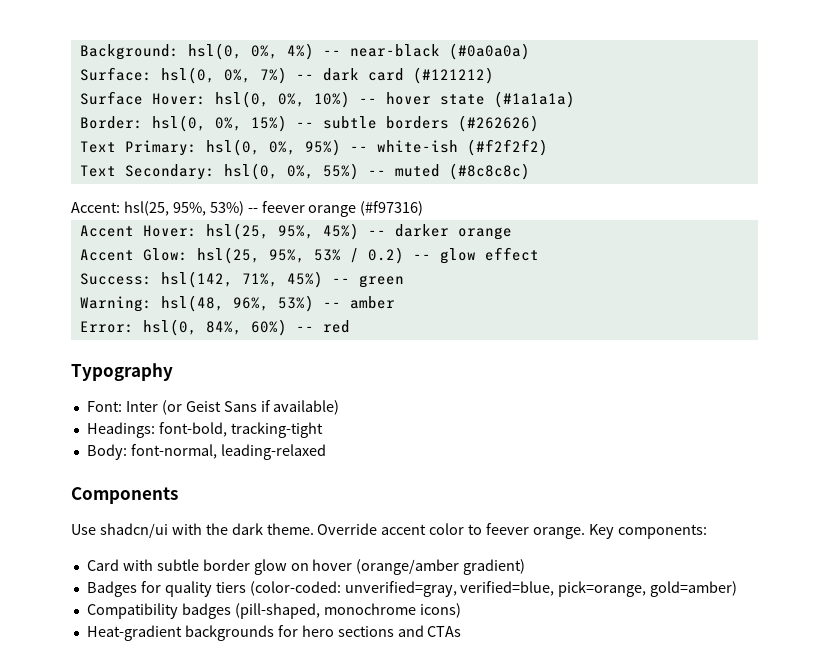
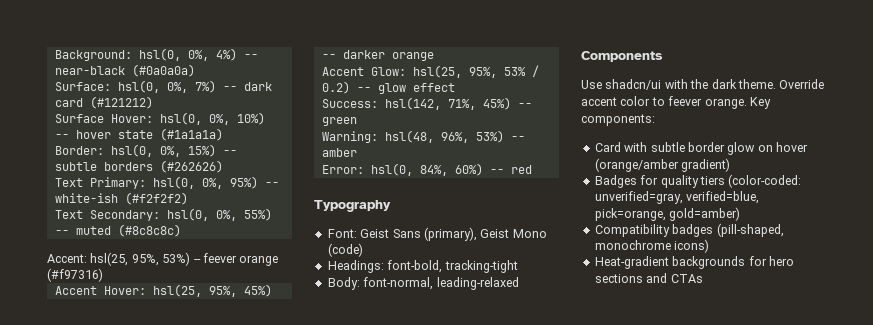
- Font: Inter (or Geist Sans if available)
+ Font: Geist Sans (primary), Geist Mono (code)

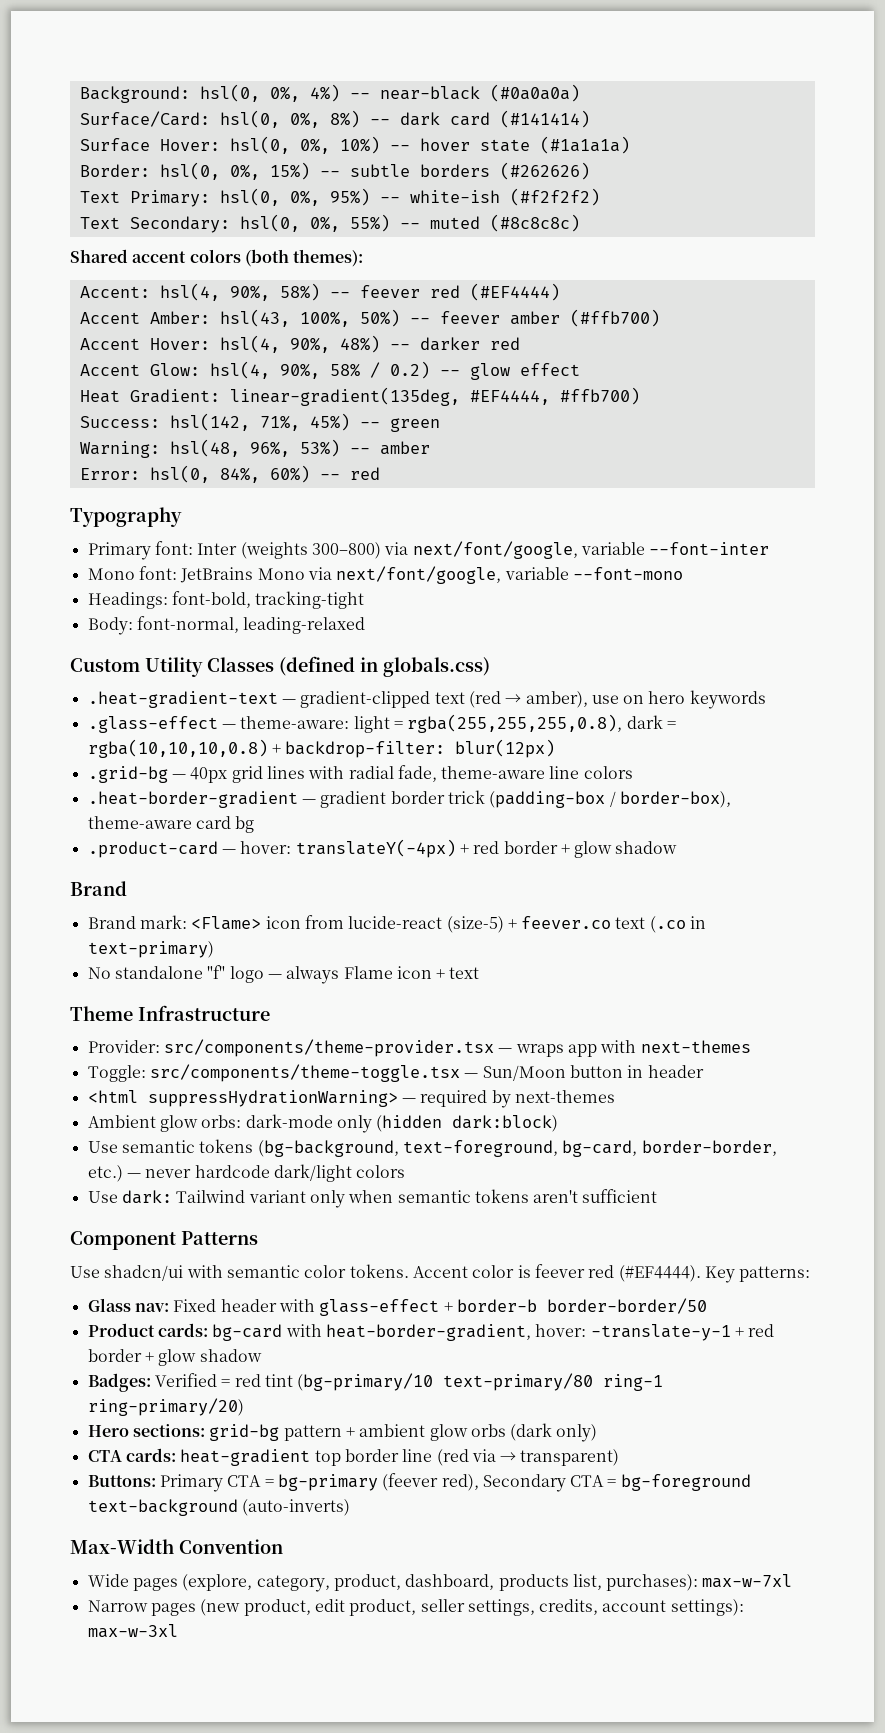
- Surface: hsl(0, 0%, 7%) -- dark card (#121212)
+ Surface/Card: hsl(0, 0%, 8%) -- dark card (#141414)
- Accent: hsl(25, 95%, 53%) -- feever orange (#f97316)
+ Shared accent colors (both themes):
+ Accent: hsl(4, 90%, 58%) -- feever red (#EF4444)
+ Accent Amber: hsl(43, 100%, 50%) -- feever amber (#ffb700)
- Accent Hover: hsl(25, 95%, 45%) -- darker orange
+ Accent Hover: hsl(4, 90%, 48%) -- darker red
- Accent Glow: hsl(25, 95%, 53% / 0.2) -- glow effect
+ Accent Glow: hsl(4, 90%, 58% / 0.2) -- glow effect
+ Heat Gradient: linear-gradient(135deg, #EF4444, #ffb700)
- Font: Geist Sans (primary), Geist Mono (code)
+ Primary font: Inter (weights 300–800) via next/font/google, variable --font-inter
+ Mono font: JetBrains Mono via next/font/google, variable --font-mono
- Components
- Use shadcn/ui with the dark theme. Override accent color to feever orange. Key components:
- Card with subtle border glow on hover (orange/amber gradient)
- Badges for quality tiers (color-coded: unverified=gray, verified=blue, pick=orange, gold=amber)
- Compatibility badges (pill-shaped, monochrome icons)
- Heat-gradient backgrounds for hero sections and CTAs
+ Custom Utility Classes (defined in globals.css)
+ .heat-gradient-text — gradient-clipped text (red → amber), use on hero keywords
+ .glass-effect — theme-aware: light = rgba(255,255,255,0.8), dark = rgba(10,10,10,0.8) + backdrop-filter: blur(12px)
+ .grid-bg — 40px grid lines with radial fade, theme-aware line colors
+ .heat-border-gradient — gradient border trick (padding-box / border-box), theme-aware card bg
+ .product-card — hover: translateY(-4px) + red border + glow shadow
+ Brand
+ Brand mark: <Flame> icon from lucide-react (size-5) + feever.co text (.co in text-primary)
+ No standalone "f" logo — always Flame icon + text
+ Theme Infrastructure
+ Provider: src/components/theme-provider.tsx — wraps app with next-themes
+ Toggle: src/components/theme-toggle.tsx — Sun/Moon button in header
+ <html suppressHydrationWarning> — required by next-themes
+ Ambient glow orbs: dark-mode only (hidden dark:block)
+ Use semantic tokens (bg-background, text-foreground, bg-card, border-border, etc.) — never hardcode dark/light colors
+ Use dark: Tailwind variant only when semantic tokens aren't sufficient
+ Component Patterns
+ Use shadcn/ui with semantic color tokens. Accent color is feever red (#EF4444). Key patterns:
+ Glass nav: Fixed header with glass-effect + border-b border-border/50
+ Product cards: bg-card with heat-border-gradient, hover: -translate-y-1 + red border + glow shadow
+ Badges: Verified = red tint (bg-primary/10 text-primary/80 ring-1 ring-primary/20)
+ Hero sections: grid-bg pattern + ambient glow orbs (dark only)
+ CTA cards: heat-gradient top border line (red via → transparent)
+ Buttons: Primary CTA = bg-primary (feever red), Secondary CTA = bg-foreground text-background (auto-inverts)
+ Max-Width Convention
+ Wide pages (explore, category, product, dashboard, products list, purchases): max-w-7xl
+ Narrow pages (new product, edit product, seller settings, credits, account settings): max-w-3xl

